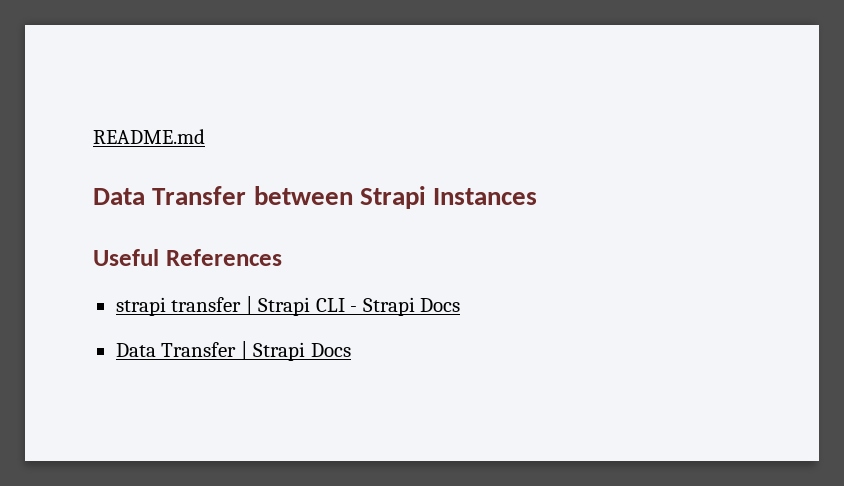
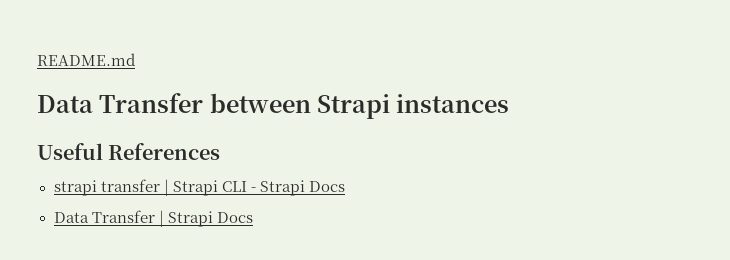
- Data Transfer between Strapi Instances
+ Data Transfer between Strapi instances

